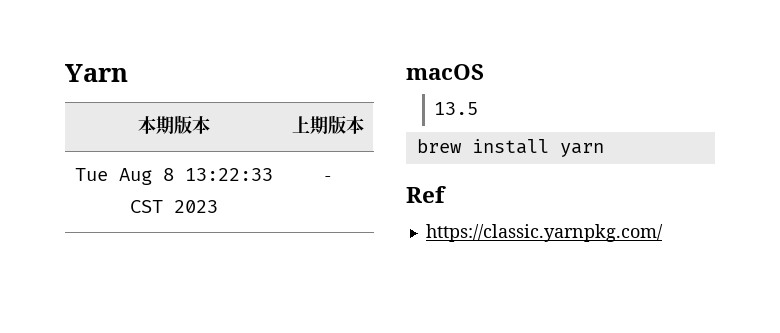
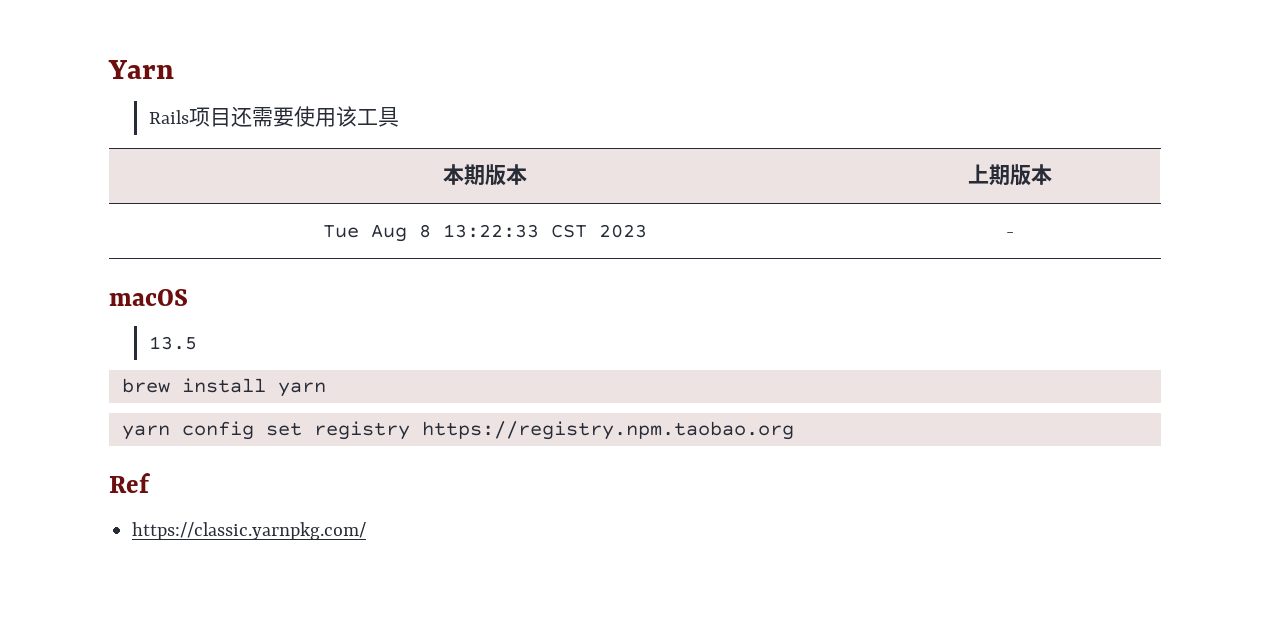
+ Rails项目还需要使用该工具
+ yarn config set registry https://registry.npm.taobao.org

